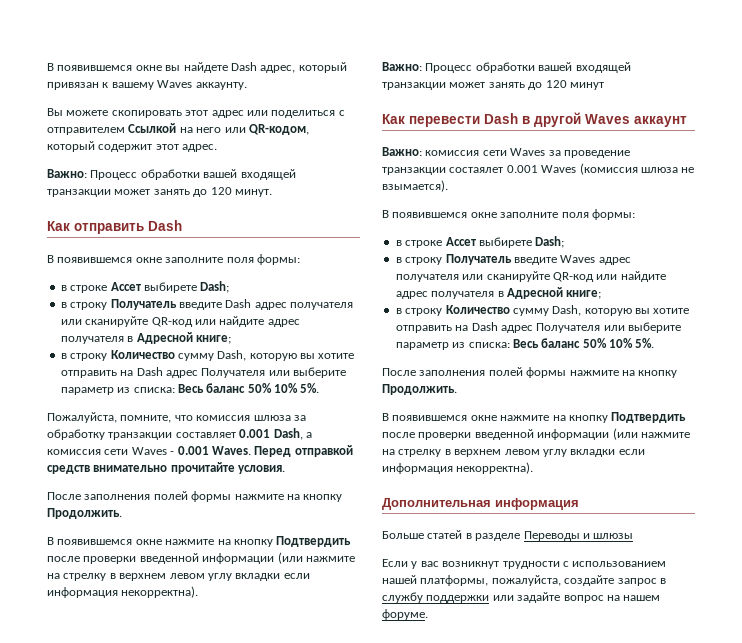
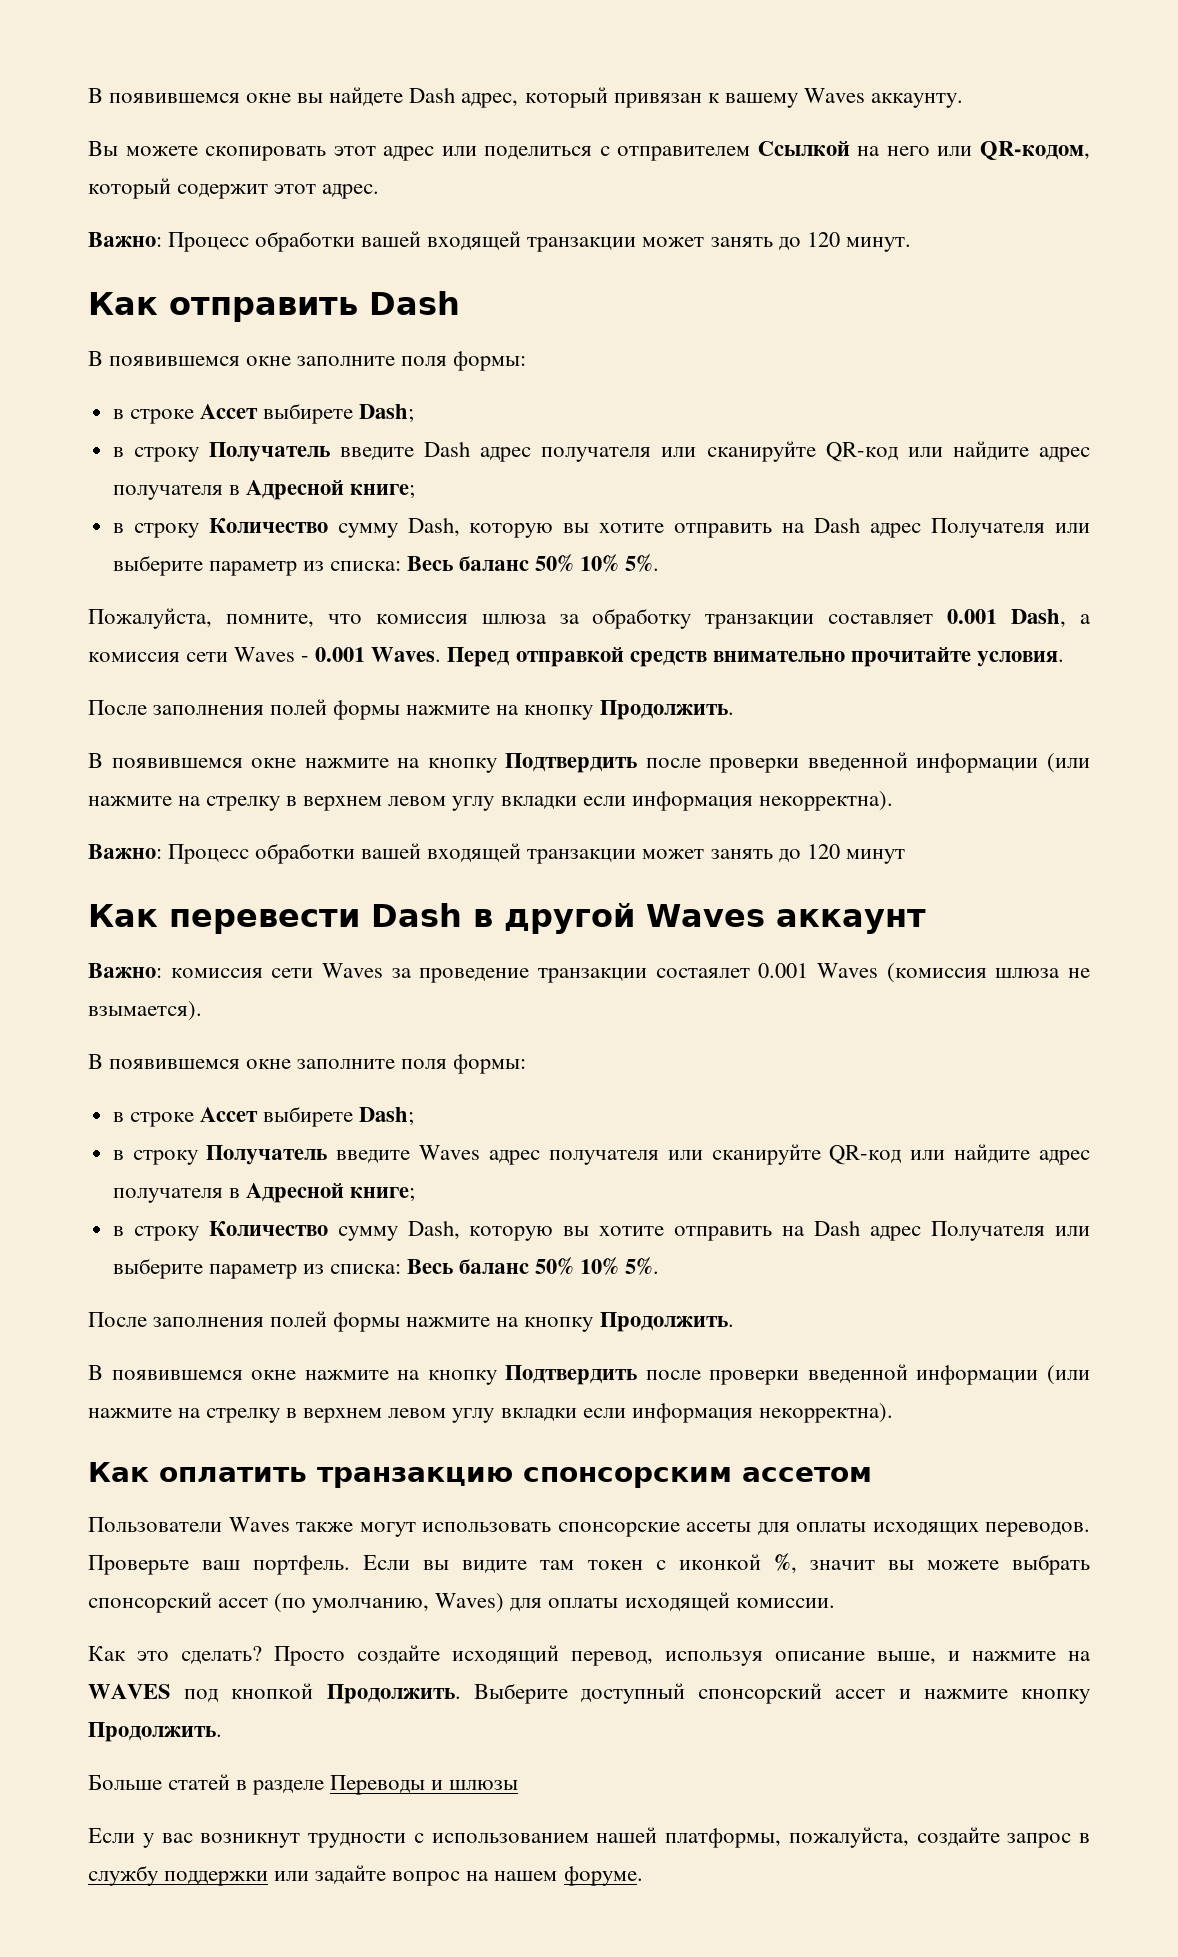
- Дополнительная информация
+ Как оплатить транзакцию спонсорским ассетом
+ Пользователи Waves также могут использовать спонсорские ассеты для оплаты исходящих переводов. Проверьте ваш портфель. Если вы видите там токен с иконкой %, значит вы можете выбрать спонсорский ассет (по умолчанию, Waves) для оплаты исходящей комиссии.
+ Как это сделать? Просто создайте исходящий перевод, используя описание выше, и нажмите на WAVES под кнопкой Продолжить. Выберите доступный спонсорский ассет и нажмите кнопку Продолжить.

